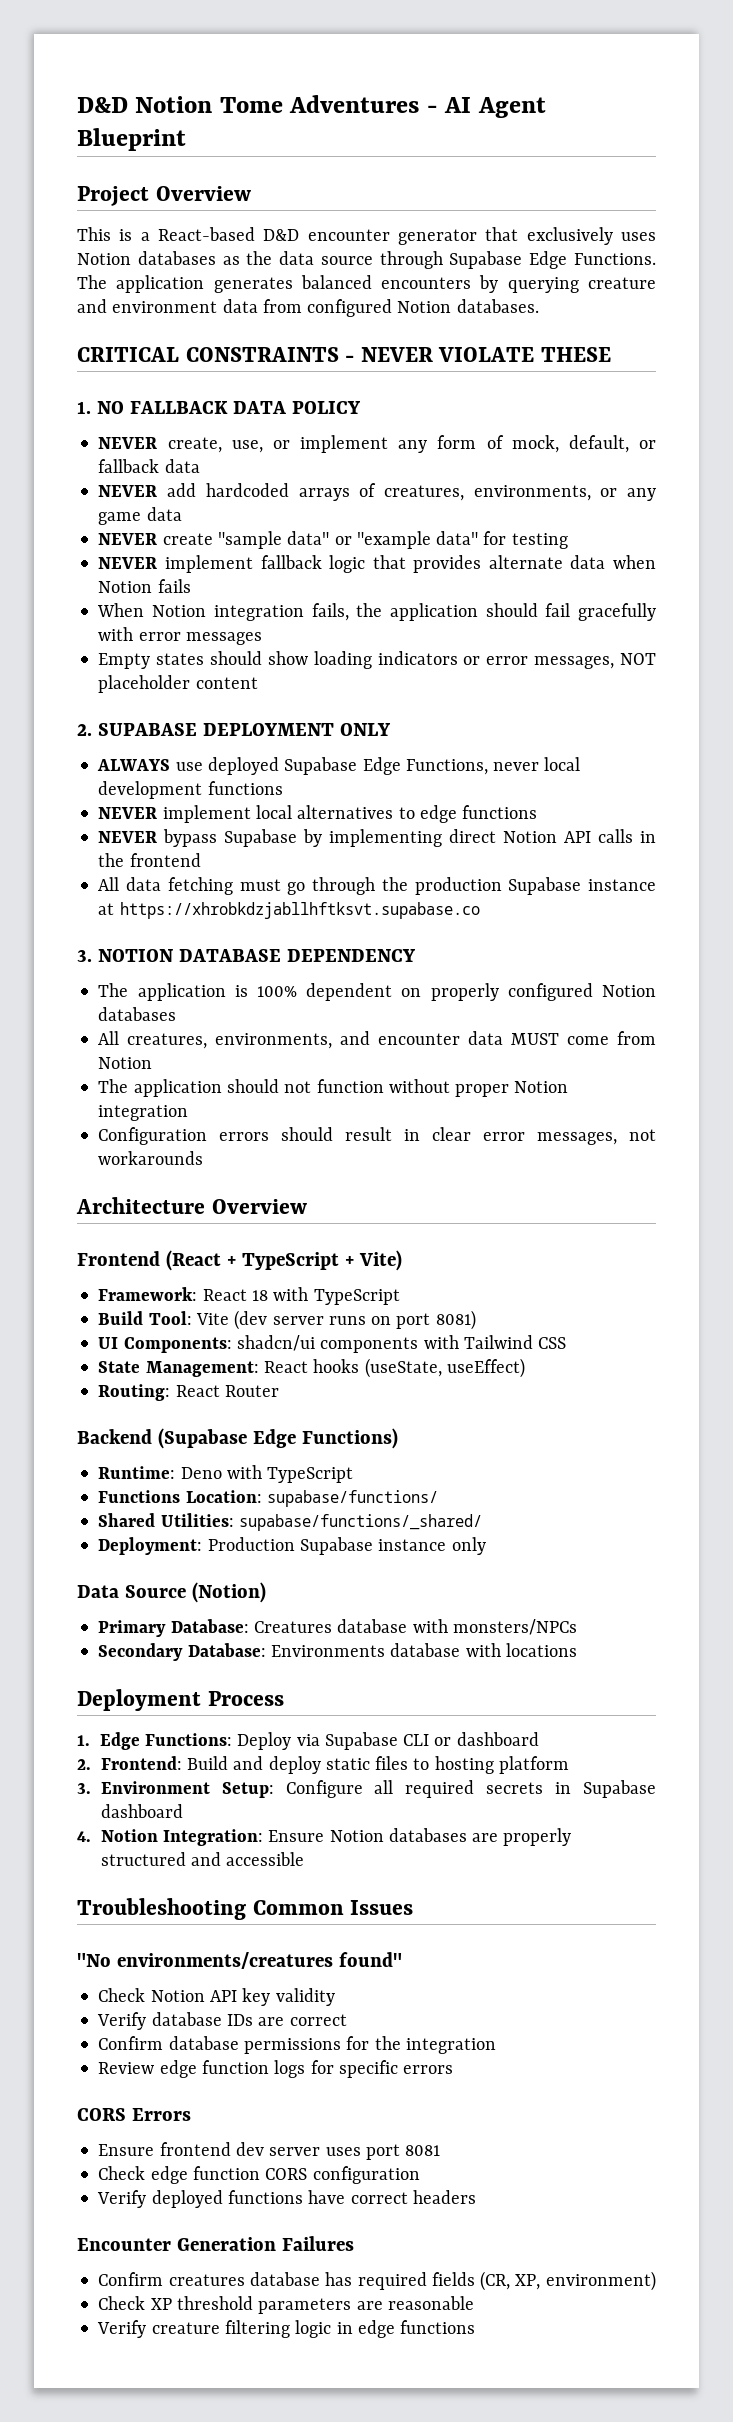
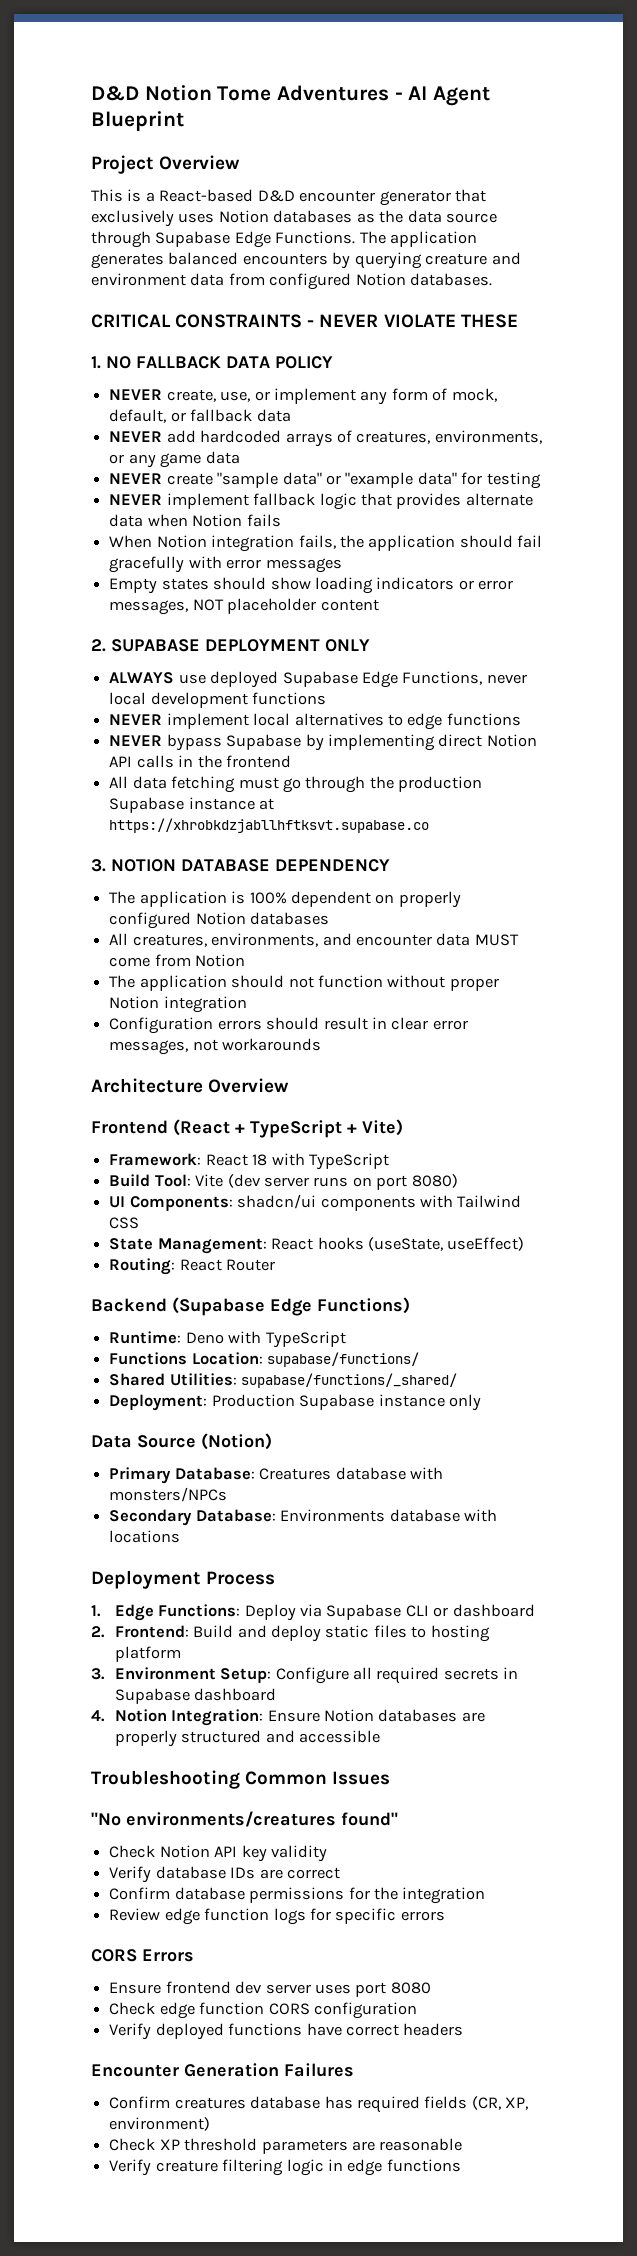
- Build Tool: Vite (dev server runs on port 8081)
+ Build Tool: Vite (dev server runs on port 8080)
- Ensure frontend dev server uses port 8081
+ Ensure frontend dev server uses port 8080

